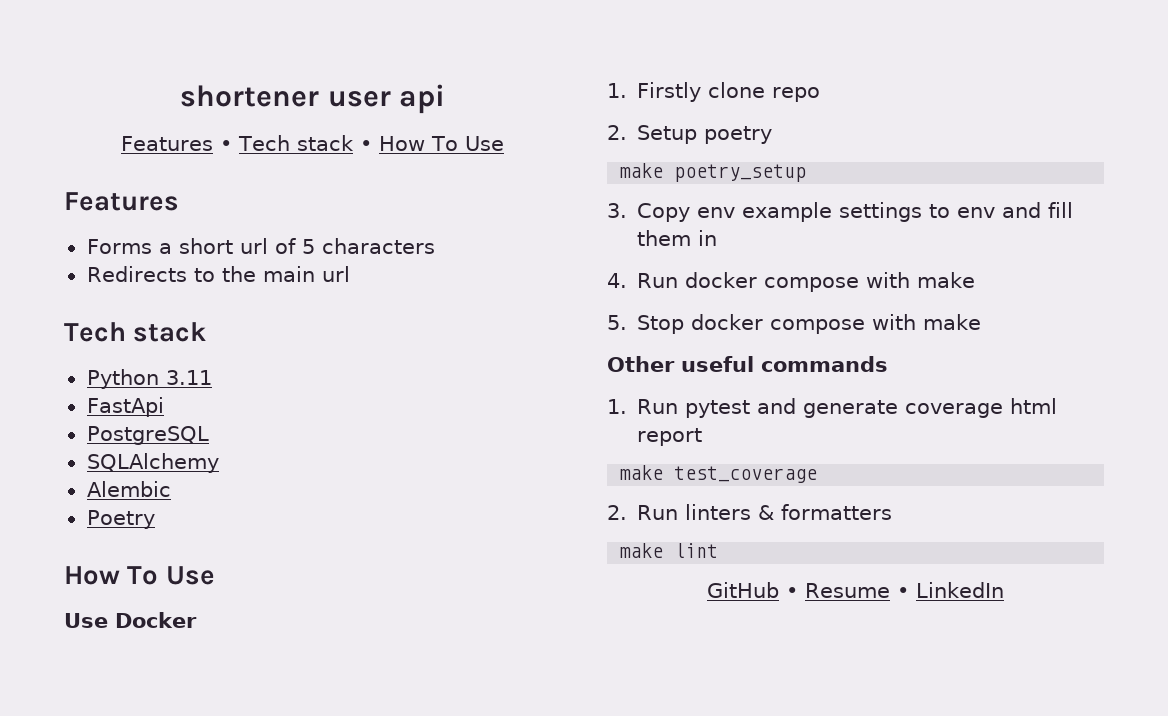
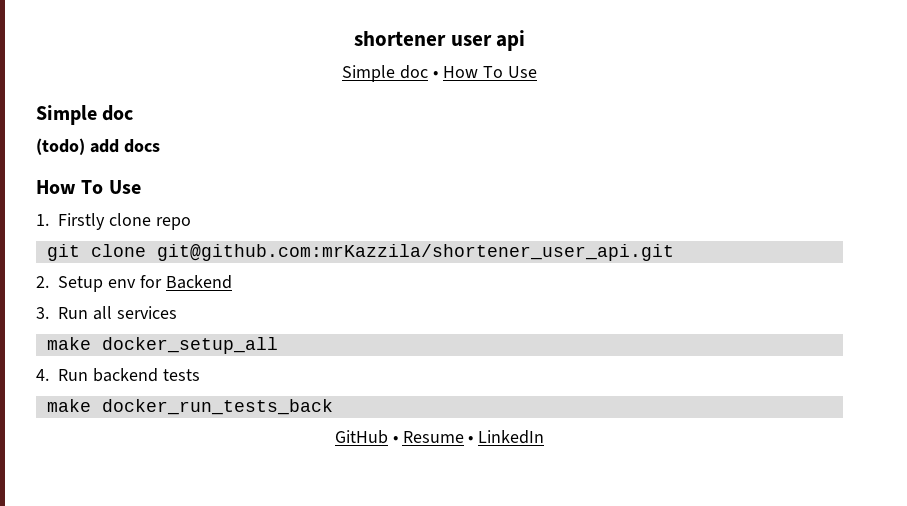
- Features • Tech stack • How To Use
- Features
- Forms a short url of 5 characters
- Redirects to the main url
- Tech stack
- Python 3.11
- FastApi
- PostgreSQL
- SQLAlchemy
- Alembic
- Poetry
+ Simple doc • How To Use
+ Simple doc
+ (todo) add docs
  How To Use
- Use Docker
+ git clone git@github.com:mrKazzila/shortener_user_api.git
- 2. Setup poetry
- make poetry_setup
- 3. Copy env example settings to env and fill them in
- 4. Run docker compose with make
- 5. Stop docker compose with make
- Other useful commands
- 1. Run pytest and generate coverage html report
- make test_coverage
- 2. Run linters & formatters
- make lint
+ 2. Setup env for Backend
+ 3. Run all services
+ make docker_setup_all
+ 4. Run backend tests
+ make docker_run_tests_back

